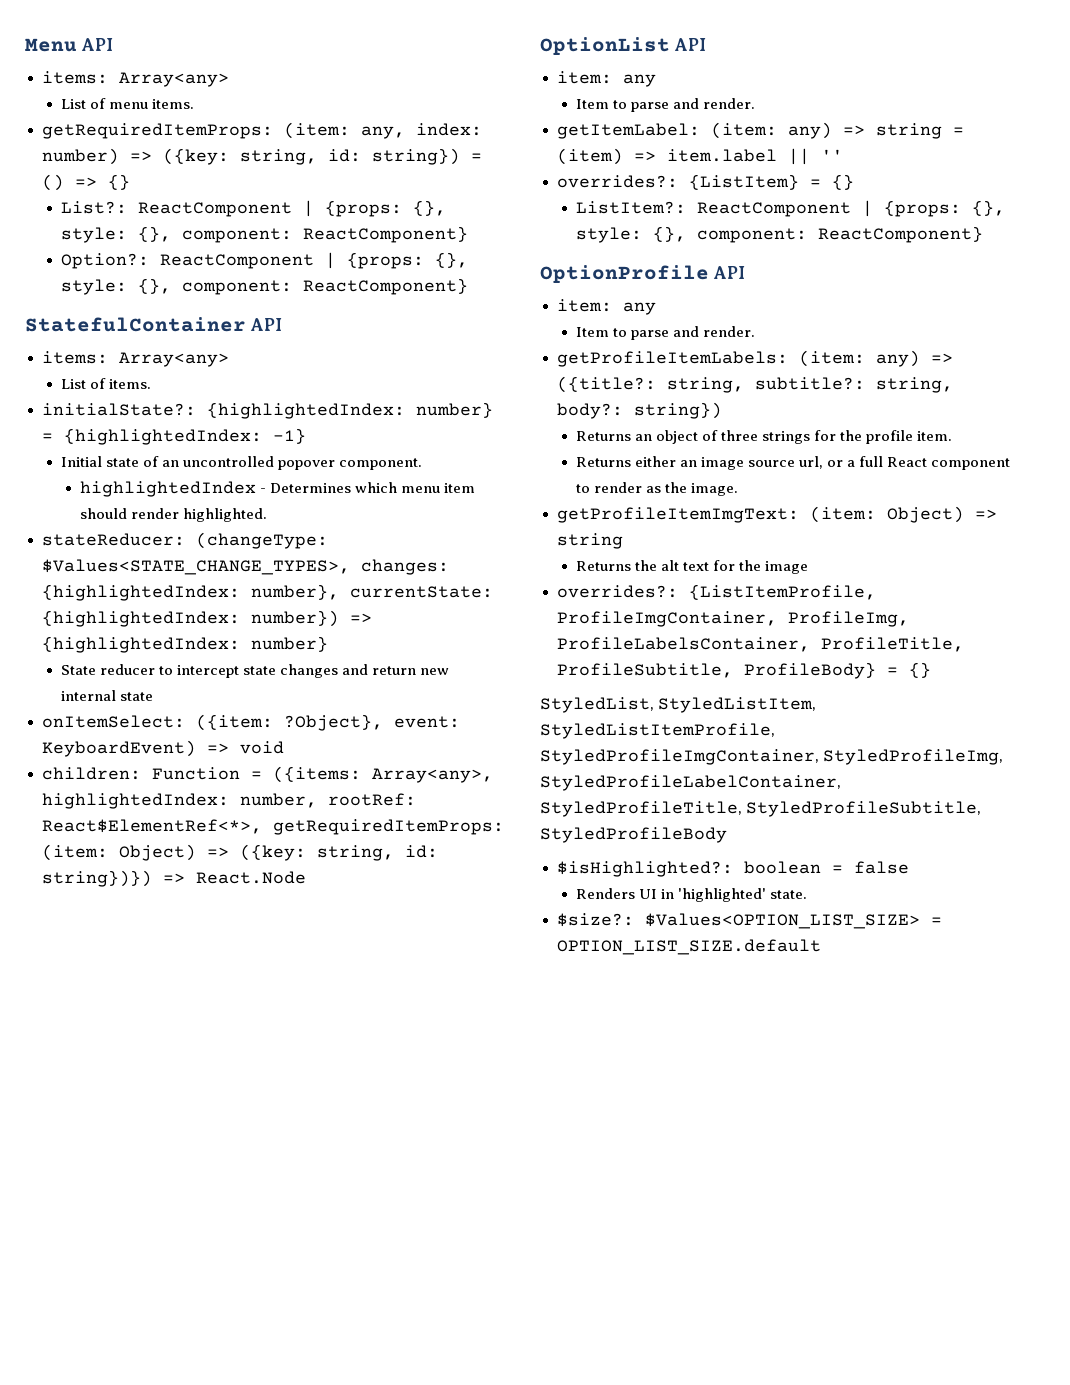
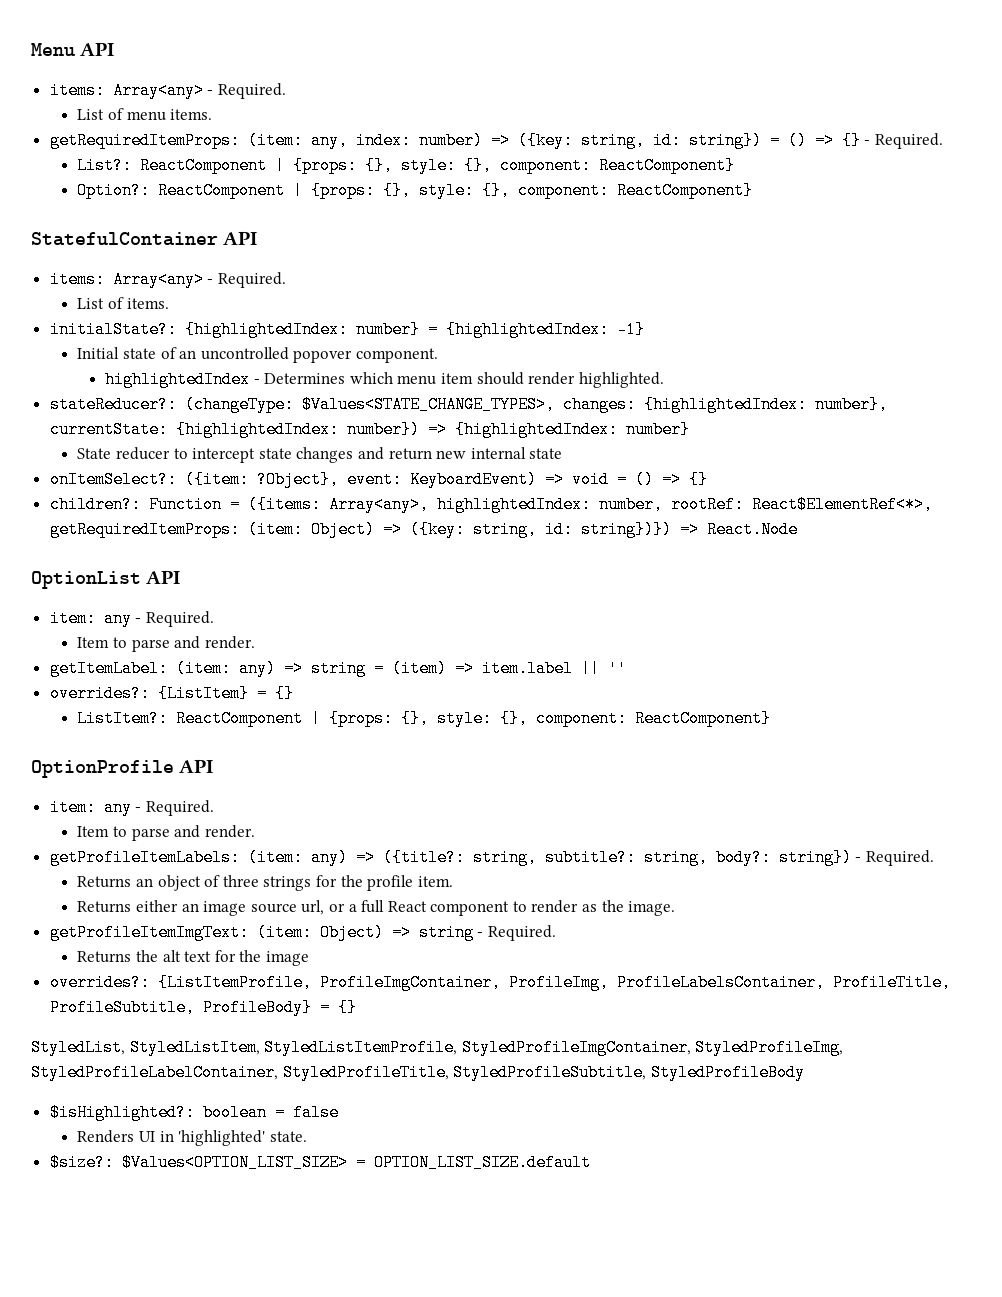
  Menu API
- items: Array<any>
+ items: Array<any> - Required.
- getRequiredItemProps: (item: any, index: number) => ({key: string, id: string}) = () => {}
+ getRequiredItemProps: (item: any, index: number) => ({key: string, id: string}) = () => {} - Required.
  StatefulContainer API
- items: Array<any>
+ items: Array<any> - Required.
- stateReducer: (changeType: $Values<STATE_CHANGE_TYPES>, changes: {highlightedIndex: number}, currentState: {highlightedIndex: number}) => {highlightedIndex: number}
+ stateReducer?: (changeType: $Values<STATE_CHANGE_TYPES>, changes: {highlightedIndex: number}, currentState: {highlightedIndex: number}) => {highlightedIndex: number}
- onItemSelect: ({item: ?Object}, event: KeyboardEvent) => void
- children: Function = ({items: Array<any>, highlightedIndex: number, rootRef: React$ElementRef<*>, getRequiredItemProps: (item: Object) => ({key: string, id: string})}) => React.Node
+ onItemSelect?: ({item: ?Object}, event: KeyboardEvent) => void = () => {}
+ children?: Function = ({items: Array<any>, highlightedIndex: number, rootRef: React$ElementRef<*>, getRequiredItemProps: (item: Object) => ({key: string, id: string})}) => React.Node
  OptionList API
- item: any
+ item: any - Required.
  OptionProfile API
- item: any
+ item: any - Required.
- getProfileItemLabels: (item: any) => ({title?: string, subtitle?: string, body?: string})
+ getProfileItemLabels: (item: any) => ({title?: string, subtitle?: string, body?: string}) - Required.
- getProfileItemImgText: (item: Object) => string
+ getProfileItemImgText: (item: Object) => string - Required.

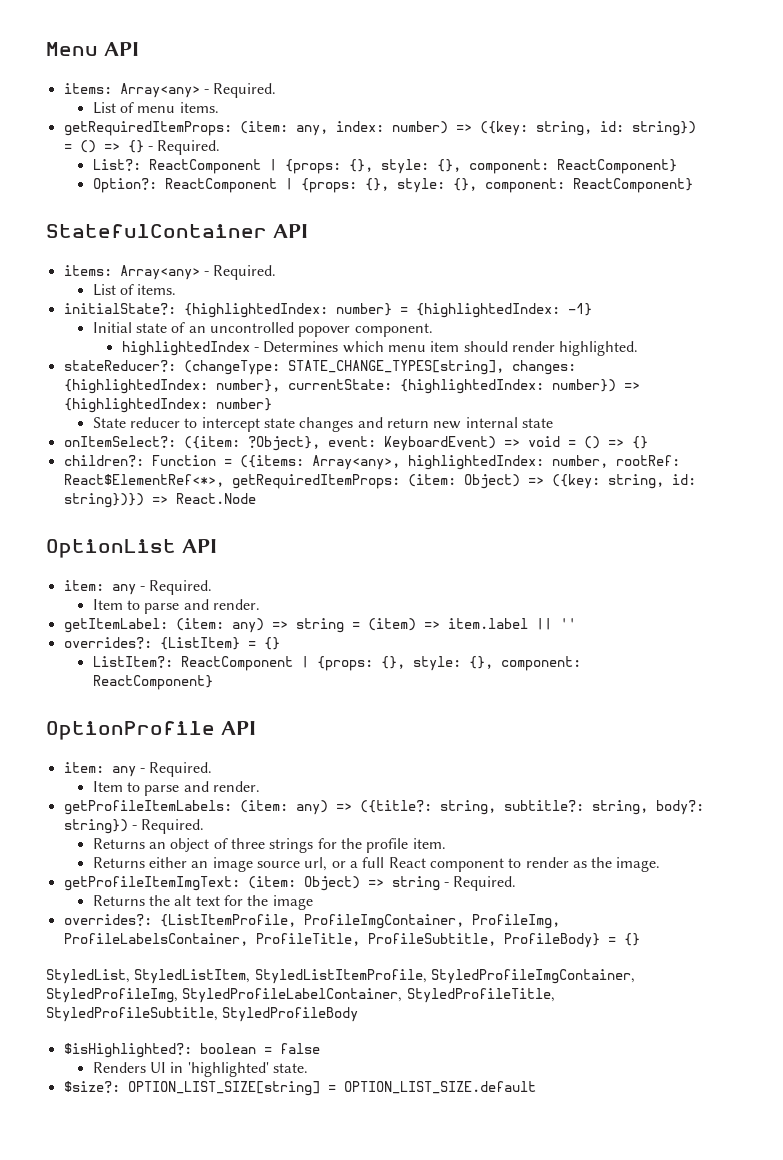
- stateReducer?: (changeType: $Values<STATE_CHANGE_TYPES>, changes: {highlightedIndex: number}, currentState: {highlightedIndex: number}) => {highlightedIndex: number}
+ stateReducer?: (changeType: STATE_CHANGE_TYPES[string], changes: {highlightedIndex: number}, currentState: {highlightedIndex: number}) => {highlightedIndex: number}
- $size?: $Values<OPTION_LIST_SIZE> = OPTION_LIST_SIZE.default
+ $size?: OPTION_LIST_SIZE[string] = OPTION_LIST_SIZE.default

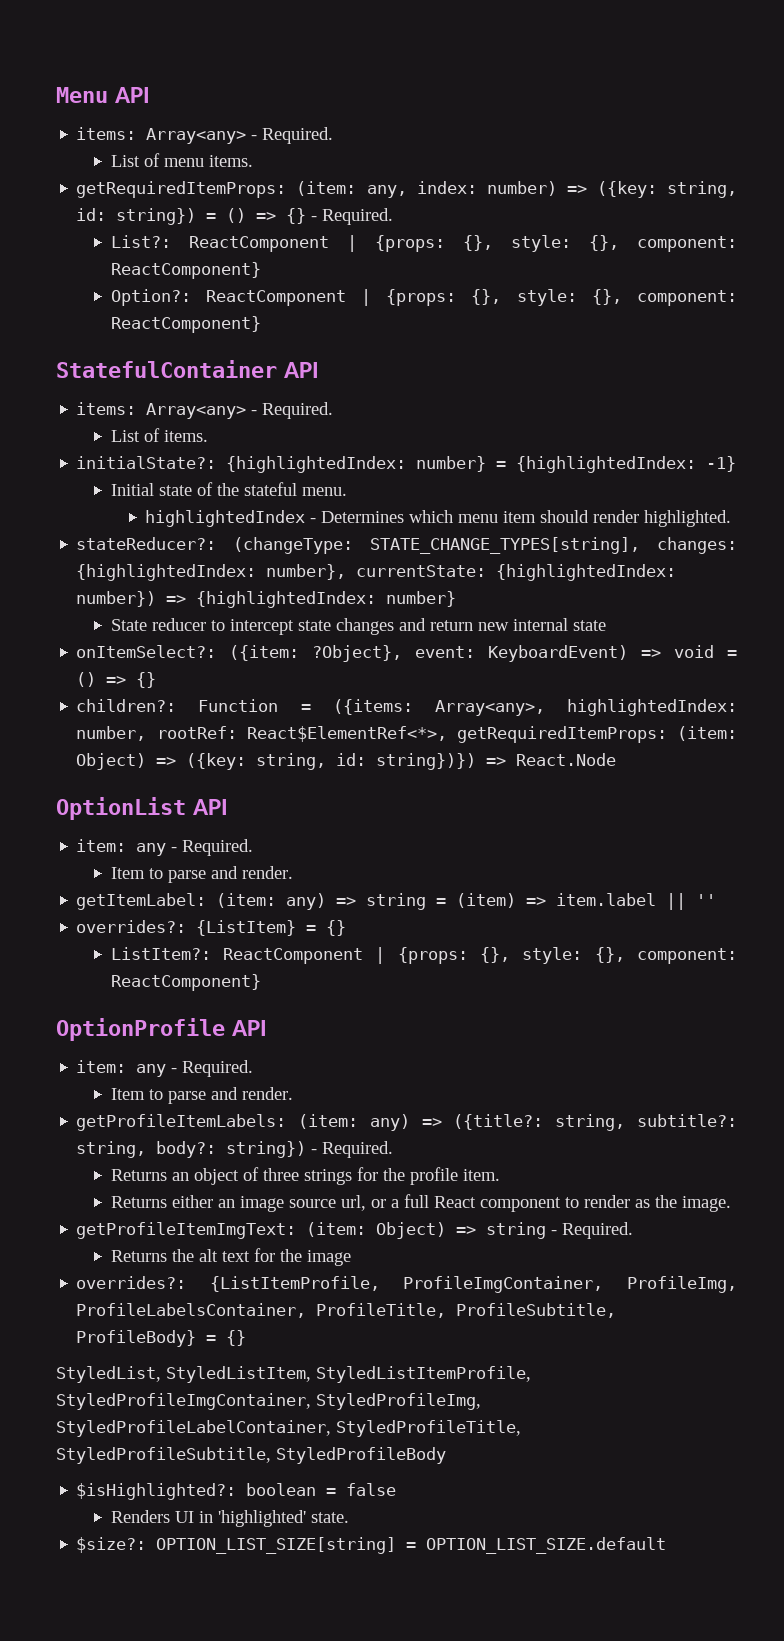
- Initial state of an uncontrolled popover component.
+ Initial state of the stateful menu.

